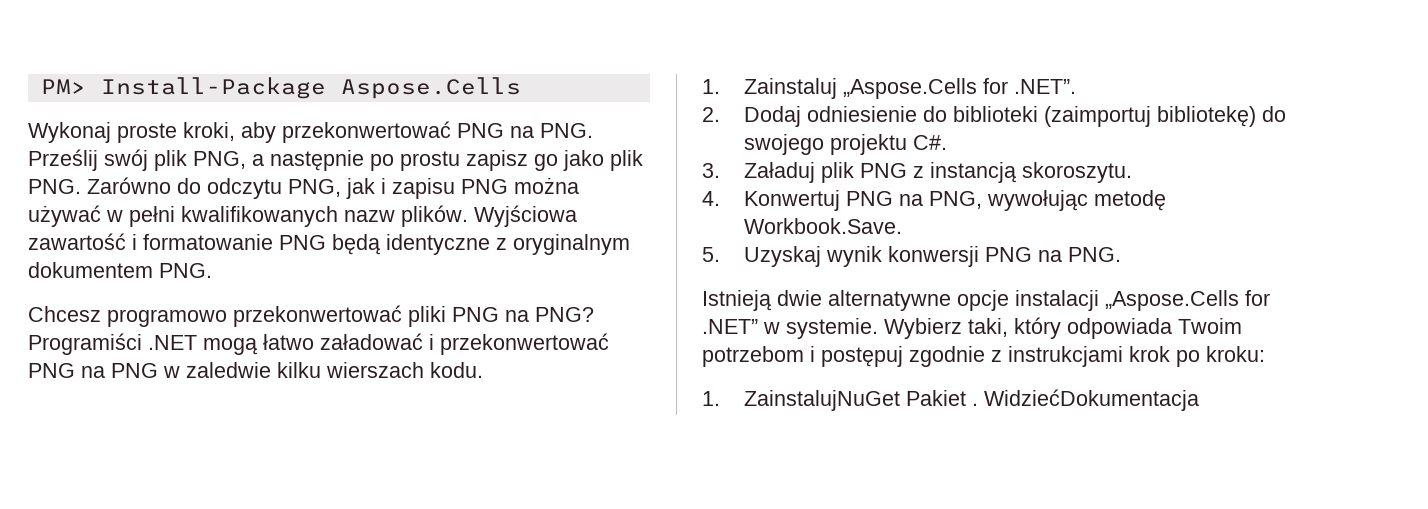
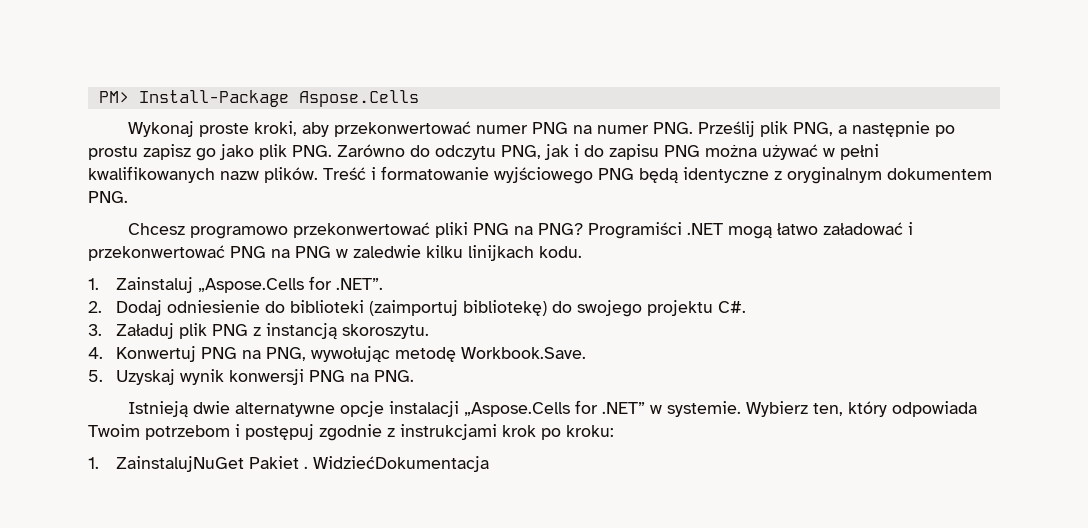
- Wykonaj proste kroki, aby przekonwertować PNG na PNG. Prześlij swój plik PNG, a następnie po prostu zapisz go jako plik PNG. Zarówno do odczytu PNG, jak i zapisu PNG można używać w pełni kwalifikowanych nazw plików.
+ Wykonaj proste kroki, aby przekonwertować numer PNG na numer PNG. Prześlij plik PNG, a następnie po prostu zapisz go jako plik PNG. Zarówno do odczytu PNG, jak i do zapisu PNG można używać w pełni kwalifikowanych nazw plików.
- Wyjściowa zawartość i formatowanie PNG będą identyczne z oryginalnym dokumentem PNG.
+ Treść i formatowanie wyjściowego PNG będą identyczne z oryginalnym dokumentem PNG.
- Programiści .NET mogą łatwo załadować i przekonwertować PNG na PNG w zaledwie kilku wierszach kodu.
+ Programiści .NET mogą łatwo załadować i przekonwertować PNG na PNG w zaledwie kilku linijkach kodu.
- Wybierz taki, który odpowiada Twoim potrzebom i postępuj zgodnie z instrukcjami krok po kroku:
+ Wybierz ten, który odpowiada Twoim potrzebom i postępuj zgodnie z instrukcjami krok po kroku:

